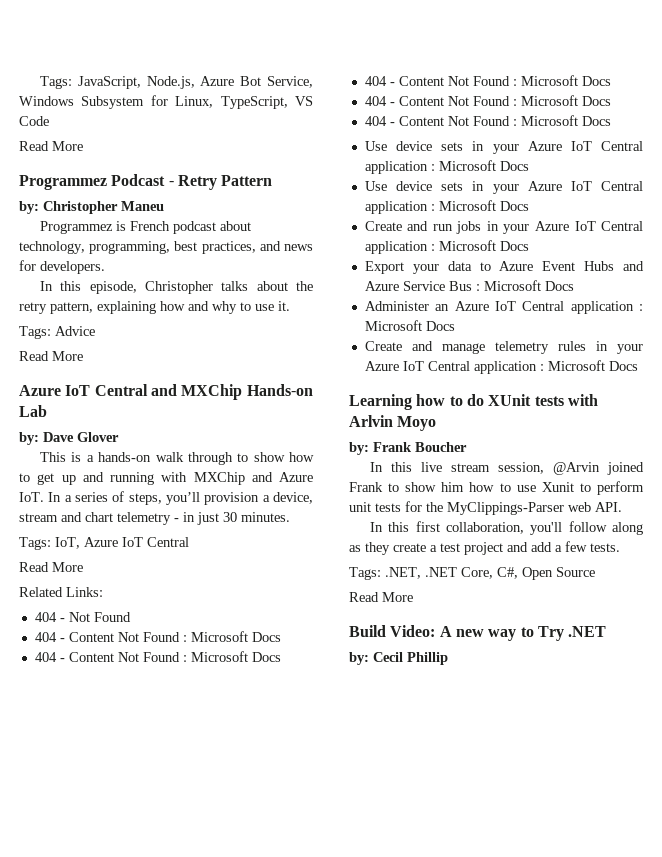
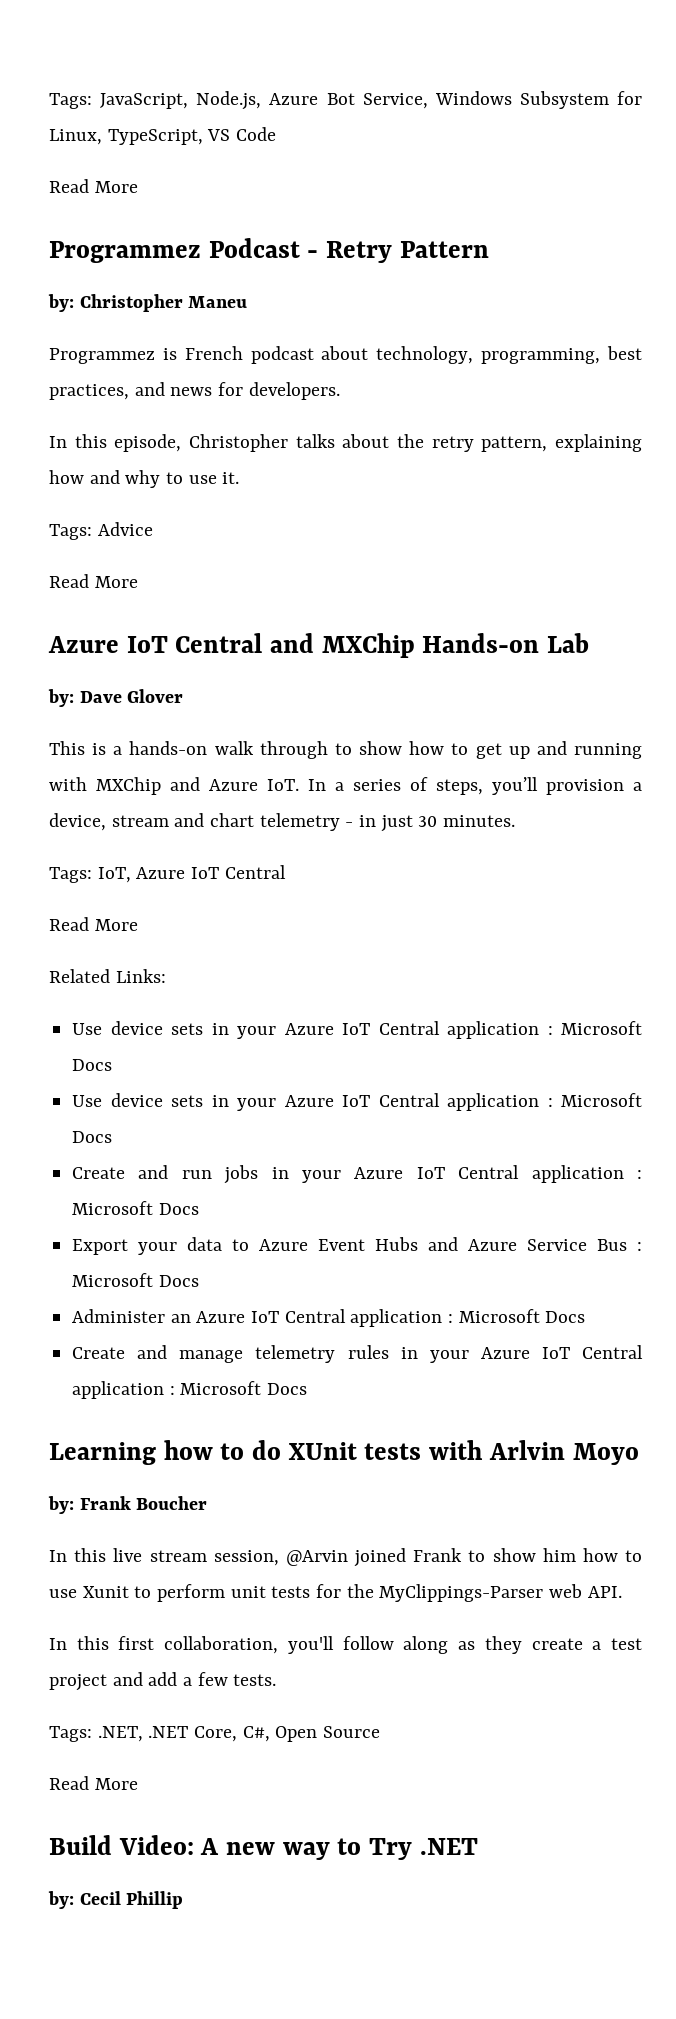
- 404 - Not Found
- 404 - Content Not Found : Microsoft Docs
- 404 - Content Not Found : Microsoft Docs
- 404 - Content Not Found : Microsoft Docs
- 404 - Content Not Found : Microsoft Docs
- 404 - Content Not Found : Microsoft Docs

